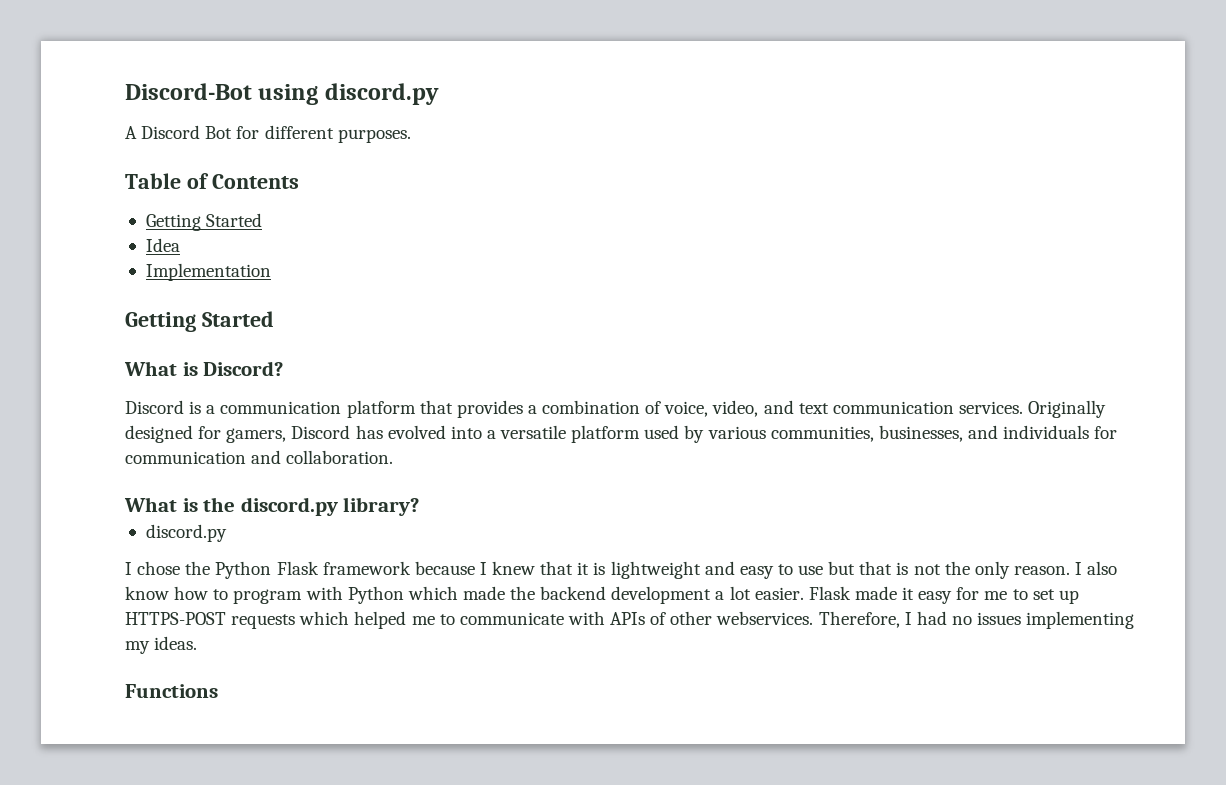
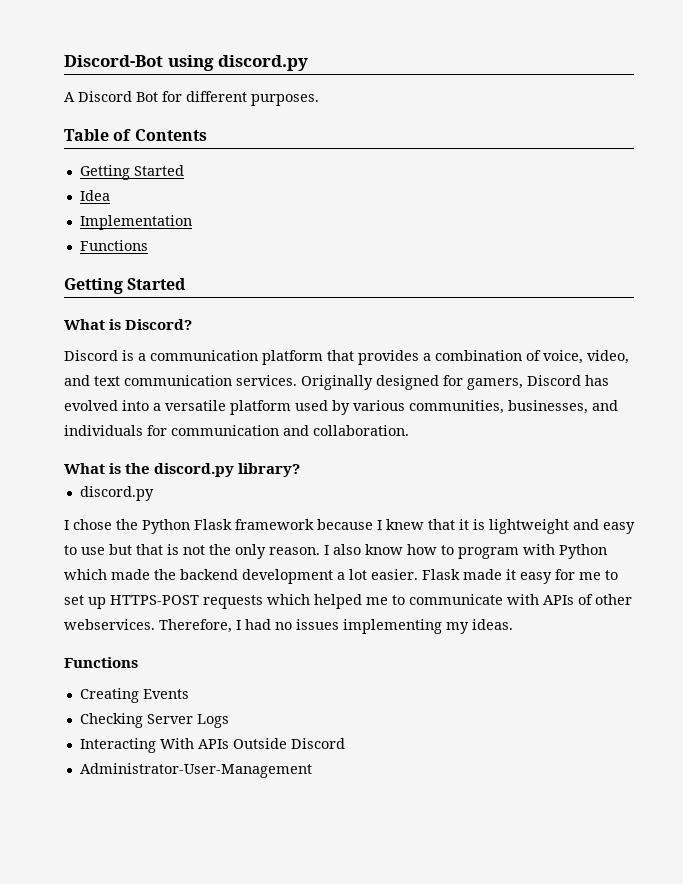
  Implementation
+ Functions
+ Creating Events
+ Checking Server Logs
+ Interacting With APIs Outside Discord
+ Administrator-User-Management

